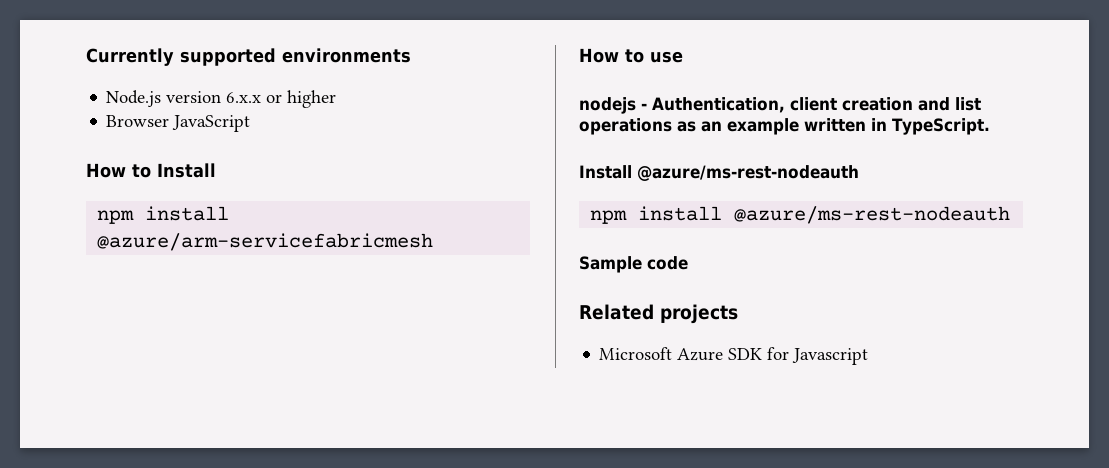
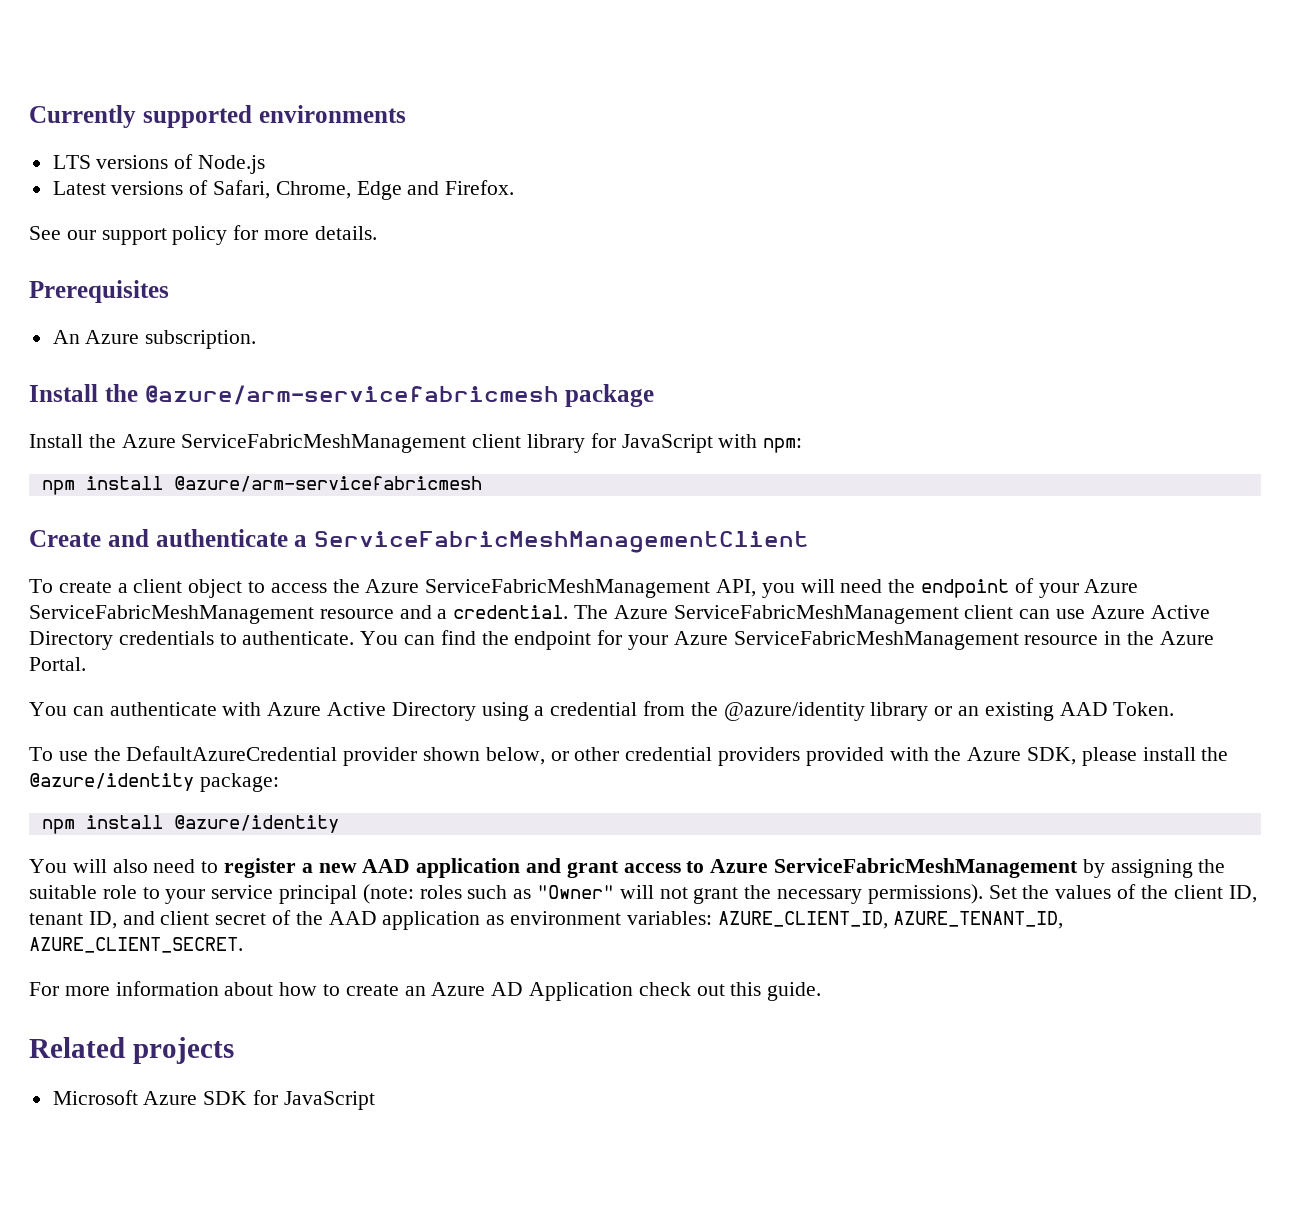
- Node.js version 6.x.x or higher
- Browser JavaScript
- How to Install
+ LTS versions of Node.js
+ Latest versions of Safari, Chrome, Edge and Firefox.
+ See our support policy for more details.
+ Prerequisites
+ An Azure subscription.
+ Install the @azure/arm-servicefabricmesh package
+ Install the Azure ServiceFabricMeshManagement client library for JavaScript with npm:
  npm install @azure/arm-servicefabricmesh
- How to use
- nodejs - Authentication, client creation and list operations as an example written in TypeScript.
- Install @azure/ms-rest-nodeauth
- npm install @azure/ms-rest-nodeauth
- Sample code
+ Create and authenticate a ServiceFabricMeshManagementClient
+ To create a client object to access the Azure ServiceFabricMeshManagement API, you will need the endpoint of your Azure ServiceFabricMeshManagement resource and a credential. The Azure ServiceFabricMeshManagement client can use Azure Active Directory credentials to authenticate. You can find the endpoint for your Azure ServiceFabricMeshManagement resource in the Azure Portal.
+ You can authenticate with Azure Active Directory using a credential from the @azure/identity library or an existing AAD Token.
+ To use the DefaultAzureCredential provider shown below, or other credential providers provided with the Azure SDK, please install the @azure/identity package:
+ npm install @azure/identity
+ You will also need to register a new AAD application and grant access to Azure ServiceFabricMeshManagement by assigning the suitable role to your service principal (note: roles such as "Owner" will not grant the necessary permissions). Set the values of the client ID, tenant ID, and client secret of the AAD application as environment variables: AZURE_CLIENT_ID, AZURE_TENANT_ID, AZURE_CLIENT_SECRET.
+ For more information about how to create an Azure AD Application check out this guide.
- Microsoft Azure SDK for Javascript
+ Microsoft Azure SDK for JavaScript

